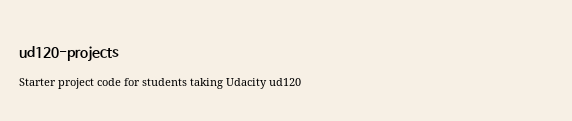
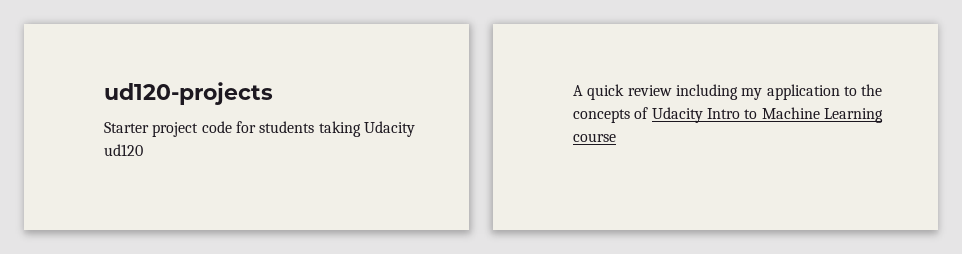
+ A quick review including my application to the concepts of Udacity Intro to Machine Learning course

